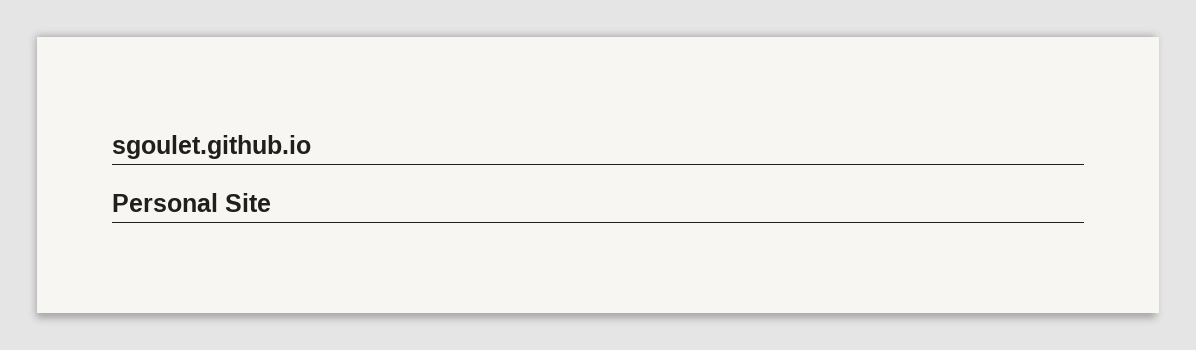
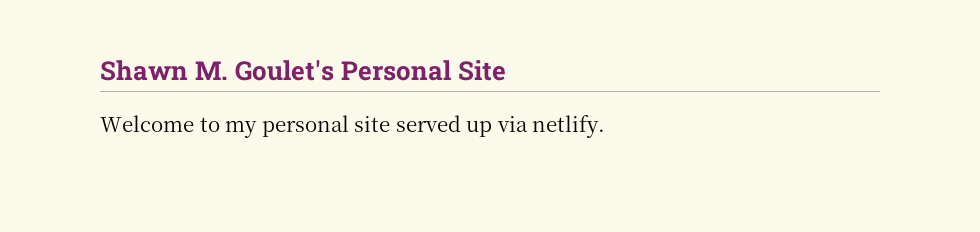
- sgoulet.github.io
- Personal Site
+ Shawn M. Goulet's Personal Site
+ Welcome to my personal site served up via netlify.

